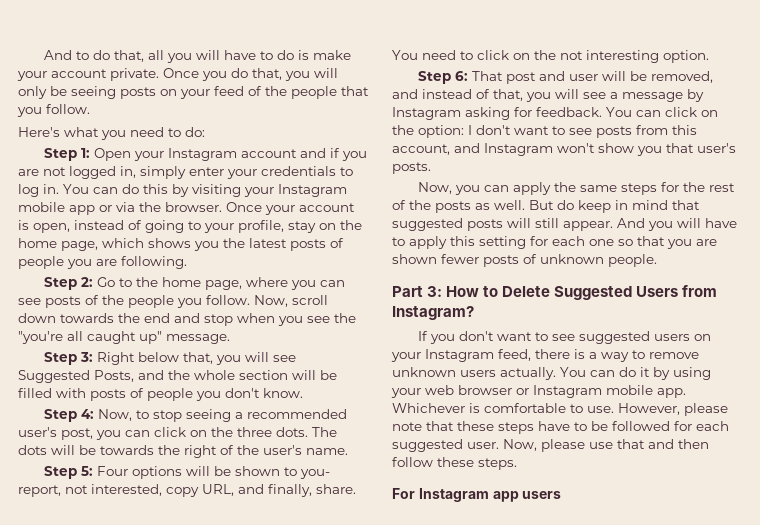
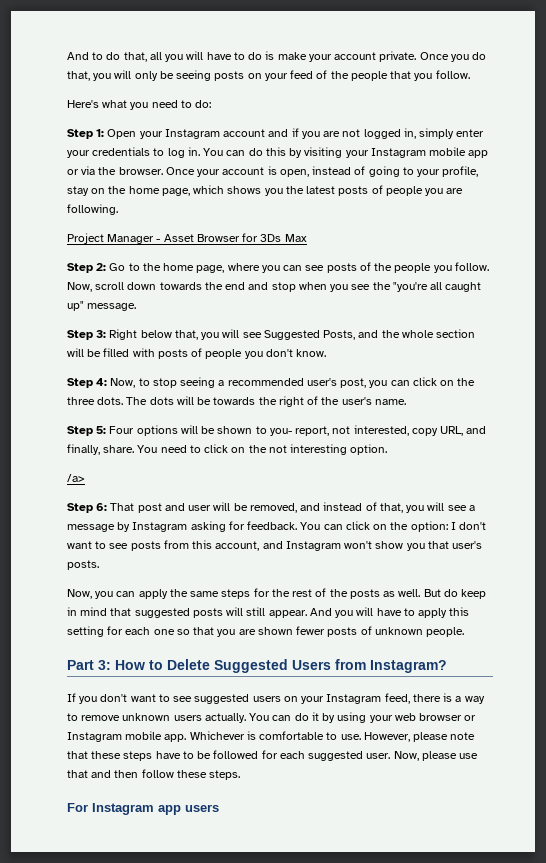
+ Project Manager - Asset Browser for 3Ds Max
+ /a>

